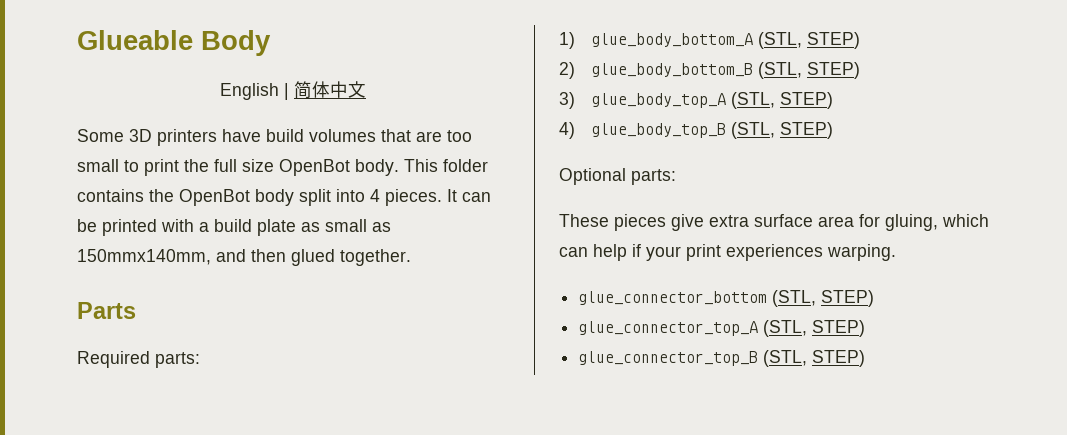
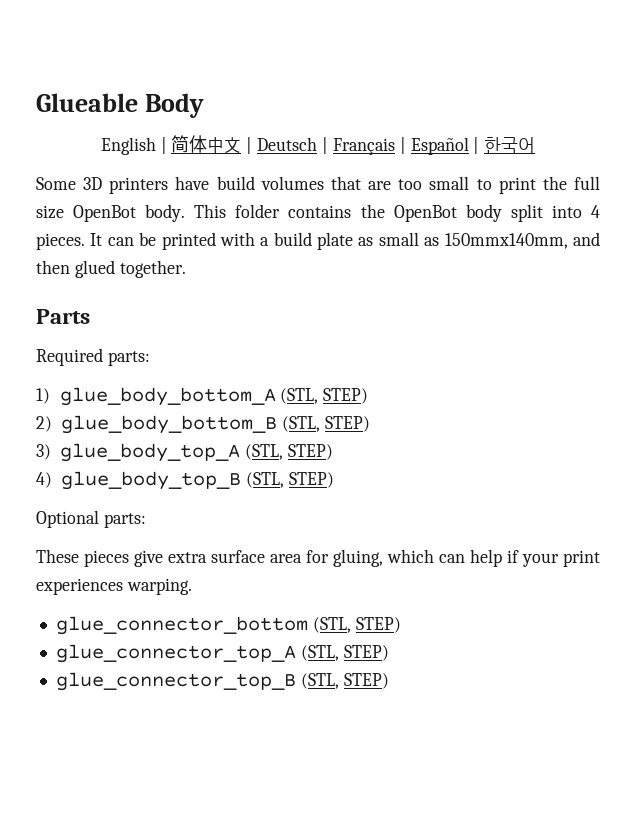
- English | 简体中文
+ English | 简体中文 | Deutsch | Français | Español | 한국어

